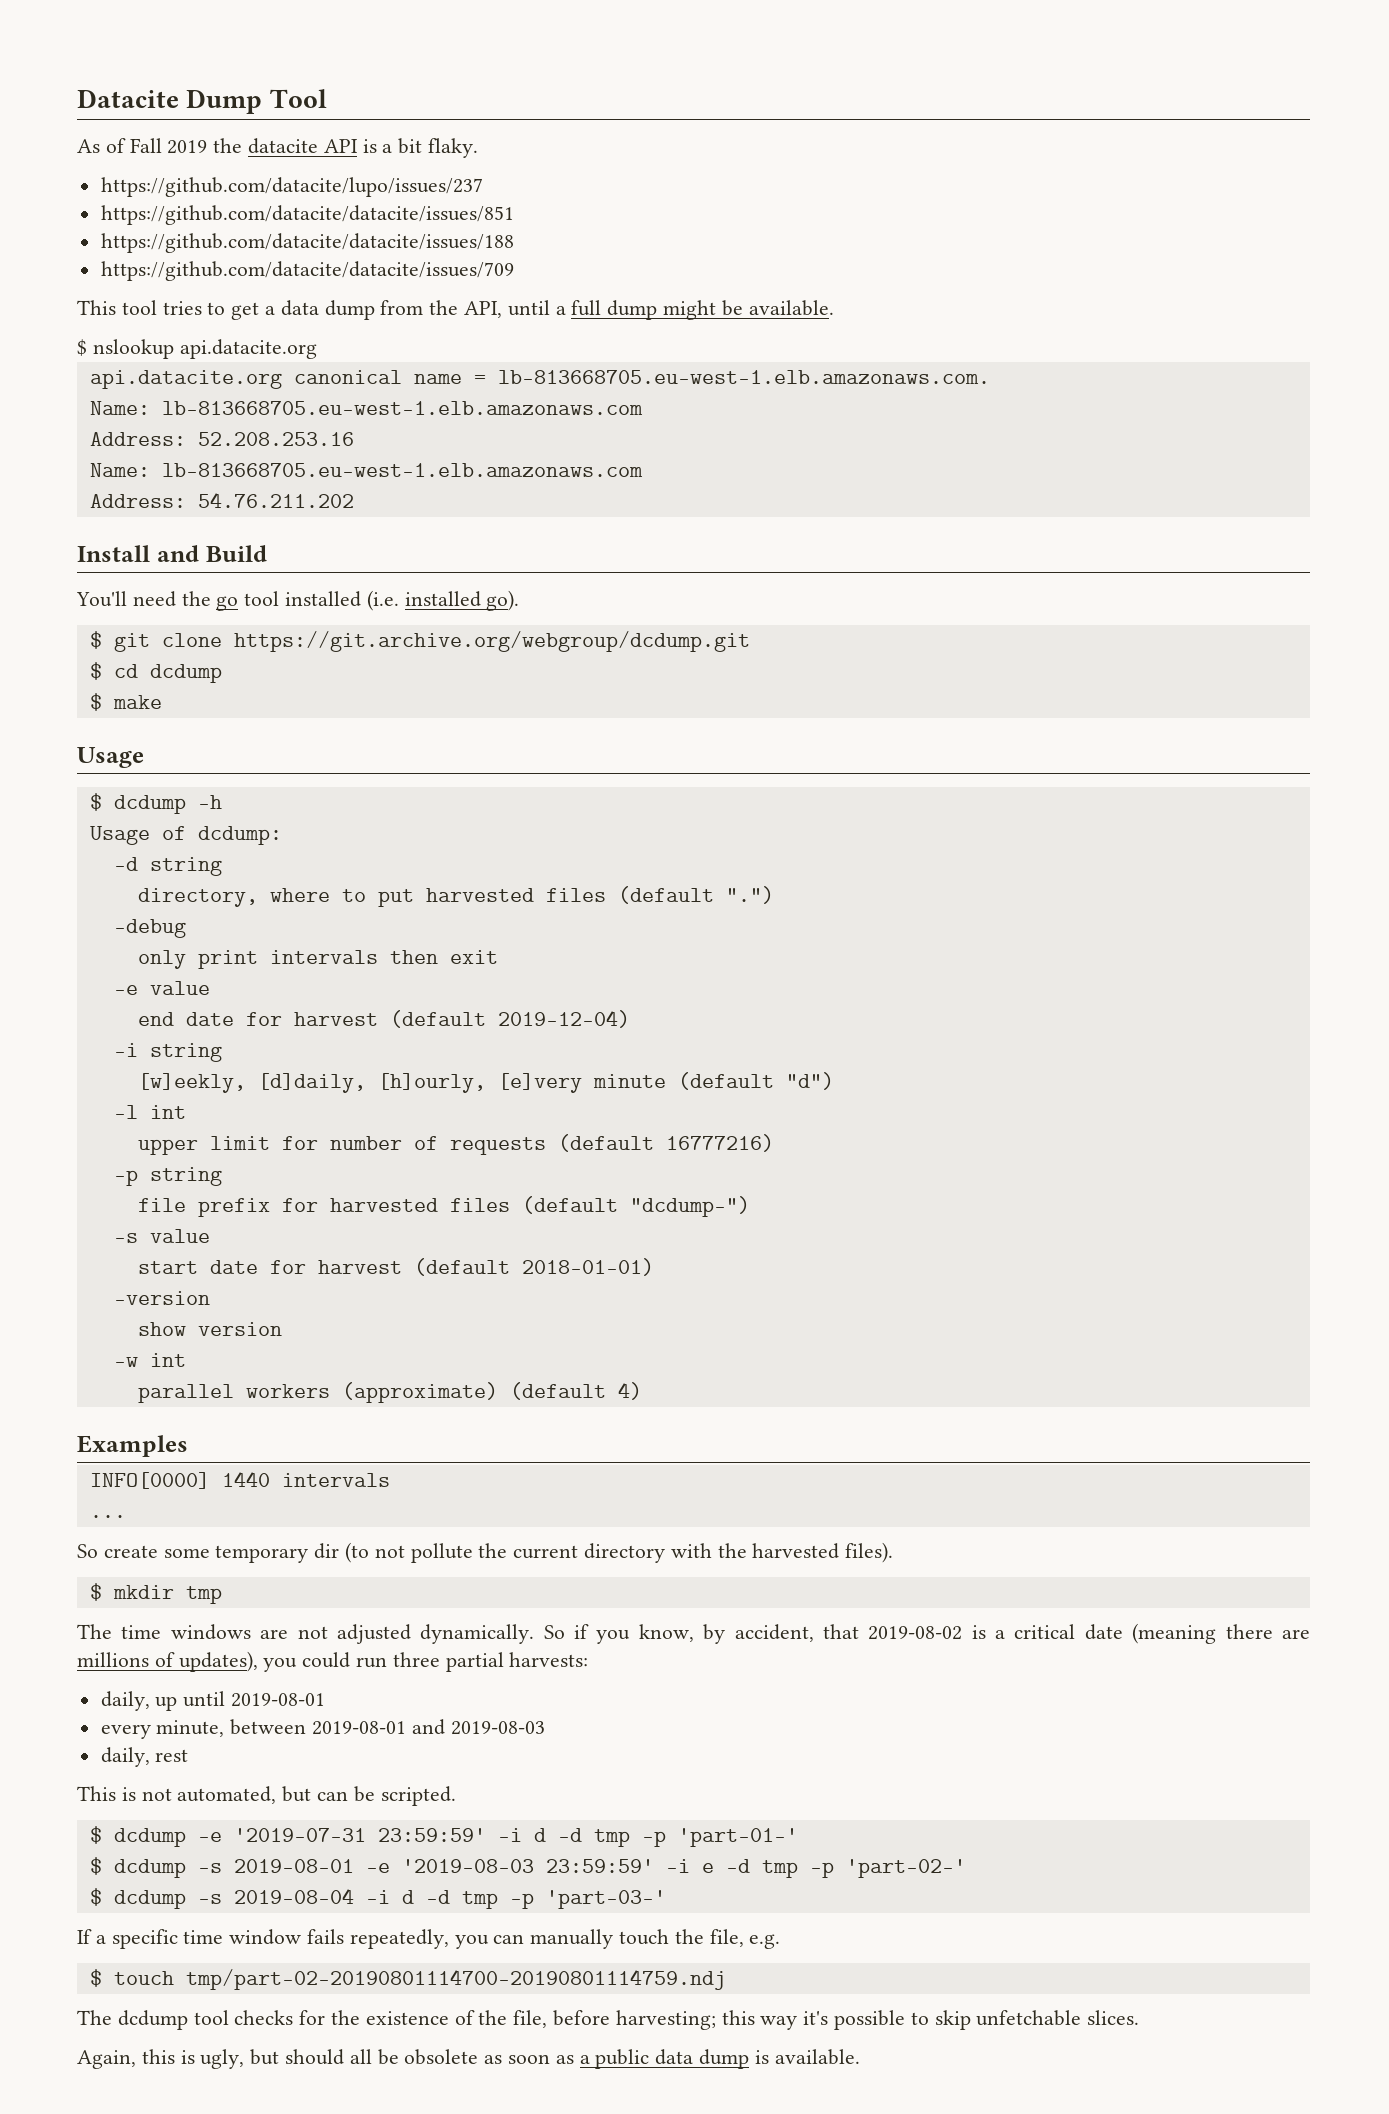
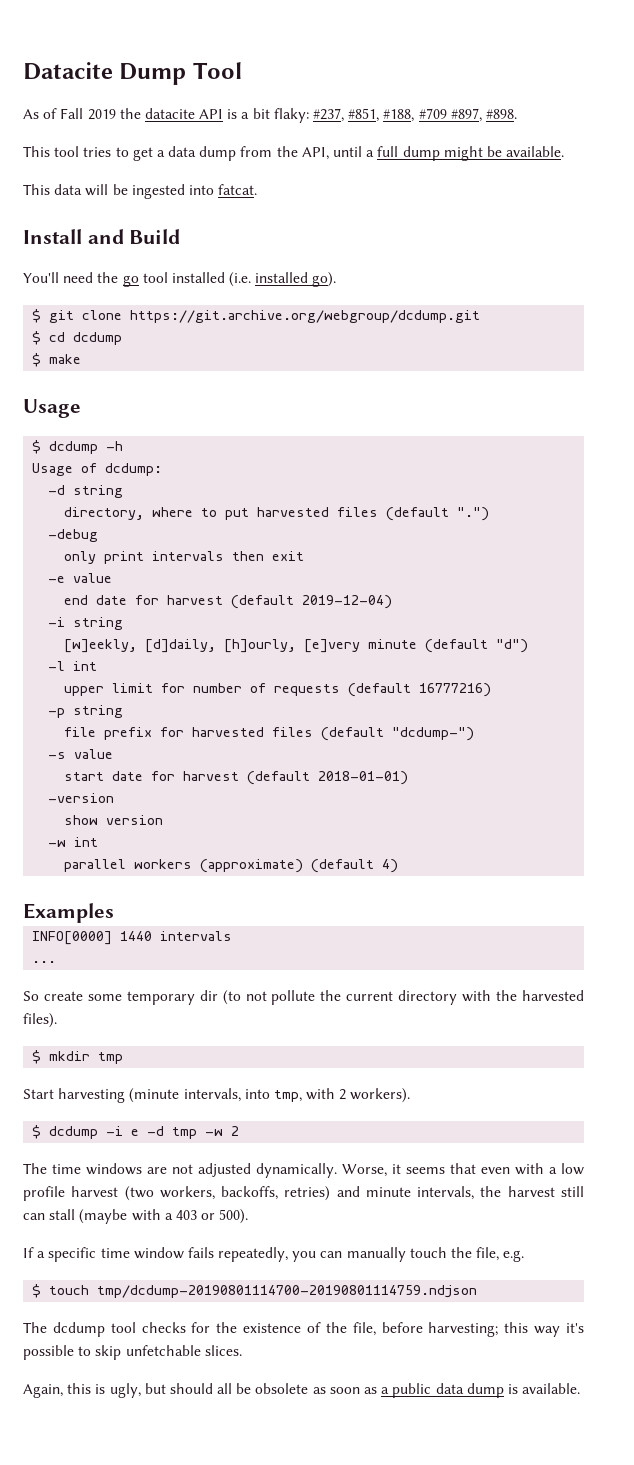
- As of Fall 2019 the datacite API is a bit flaky.
- https://github.com/datacite/lupo/issues/237
- https://github.com/datacite/datacite/issues/851
- https://github.com/datacite/datacite/issues/188
- https://github.com/datacite/datacite/issues/709
+ As of Fall 2019 the datacite API is a bit flaky: #237, #851, #188, #709 #897, #898.
- $ nslookup api.datacite.org
- api.datacite.org canonical name = lb-813668705.eu-west-1.elb.amazonaws.com.
- Name: lb-813668705.eu-west-1.elb.amazonaws.com
- Address: 52.208.253.16
- Name: lb-813668705.eu-west-1.elb.amazonaws.com
- Address: 54.76.211.202
+ This data will be ingested into fatcat.
+ Start harvesting (minute intervals, into tmp, with 2 workers).
+ $ dcdump -i e -d tmp -w 2
- So if you know, by accident, that 2019-08-02 is a critical date (meaning there are millions of updates), you could run three partial harvests:
- daily, up until 2019-08-01
- every minute, between 2019-08-01 and 2019-08-03
- daily, rest
- This is not automated, but can be scripted.
- $ dcdump -e '2019-07-31 23:59:59' -i d -d tmp -p 'part-01-'
- $ dcdump -s 2019-08-01 -e '2019-08-03 23:59:59' -i e -d tmp -p 'part-02-'
- $ dcdump -s 2019-08-04 -i d -d tmp -p 'part-03-'
+ Worse, it seems that even with a low profile harvest (two workers, backoffs, retries) and minute intervals, the harvest still can stall (maybe with a 403 or 500).
- $ touch tmp/part-02-20190801114700-20190801114759.ndj
+ $ touch tmp/dcdump-20190801114700-20190801114759.ndjson

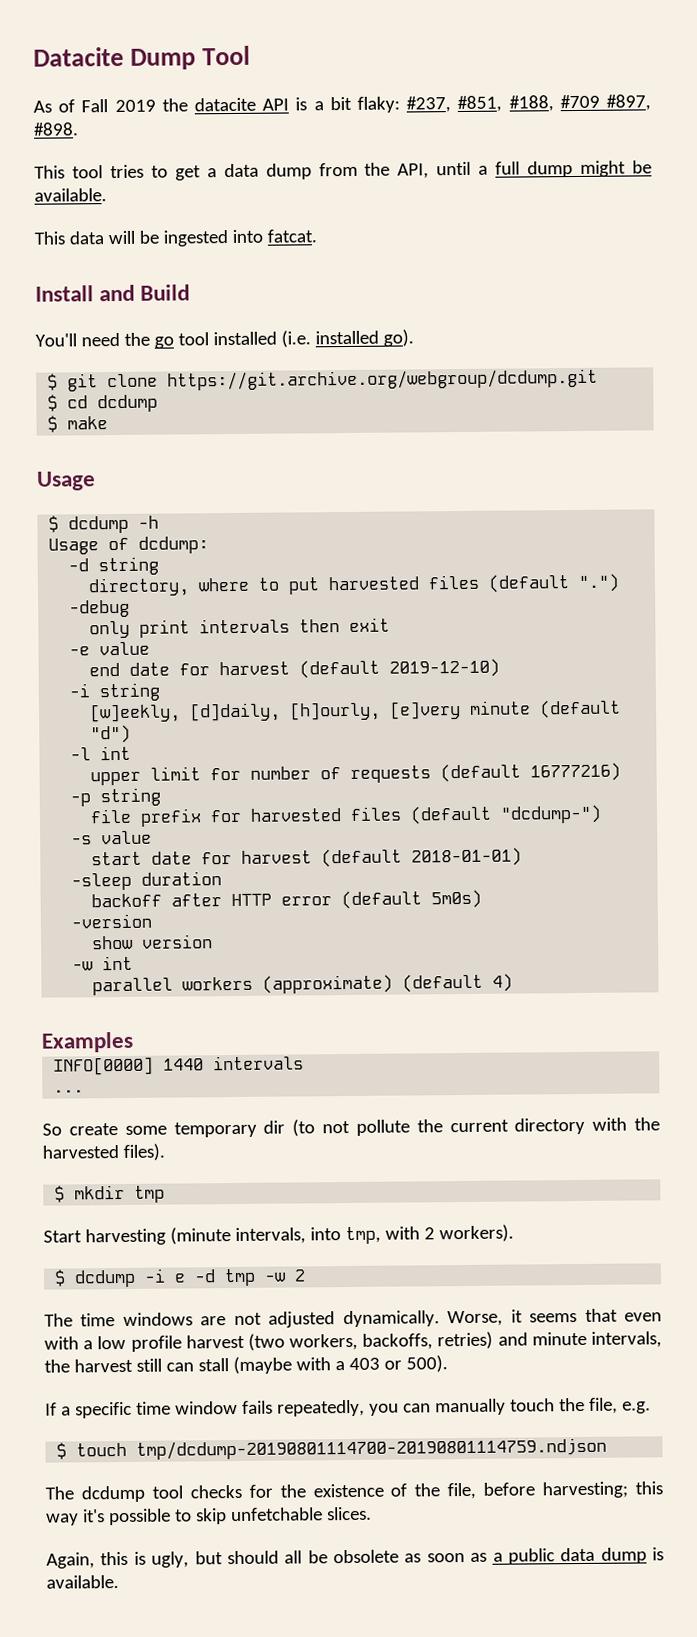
- end date for harvest (default 2019-12-04)
+ end date for harvest (default 2019-12-10)
+ -sleep duration
+ backoff after HTTP error (default 5m0s)

